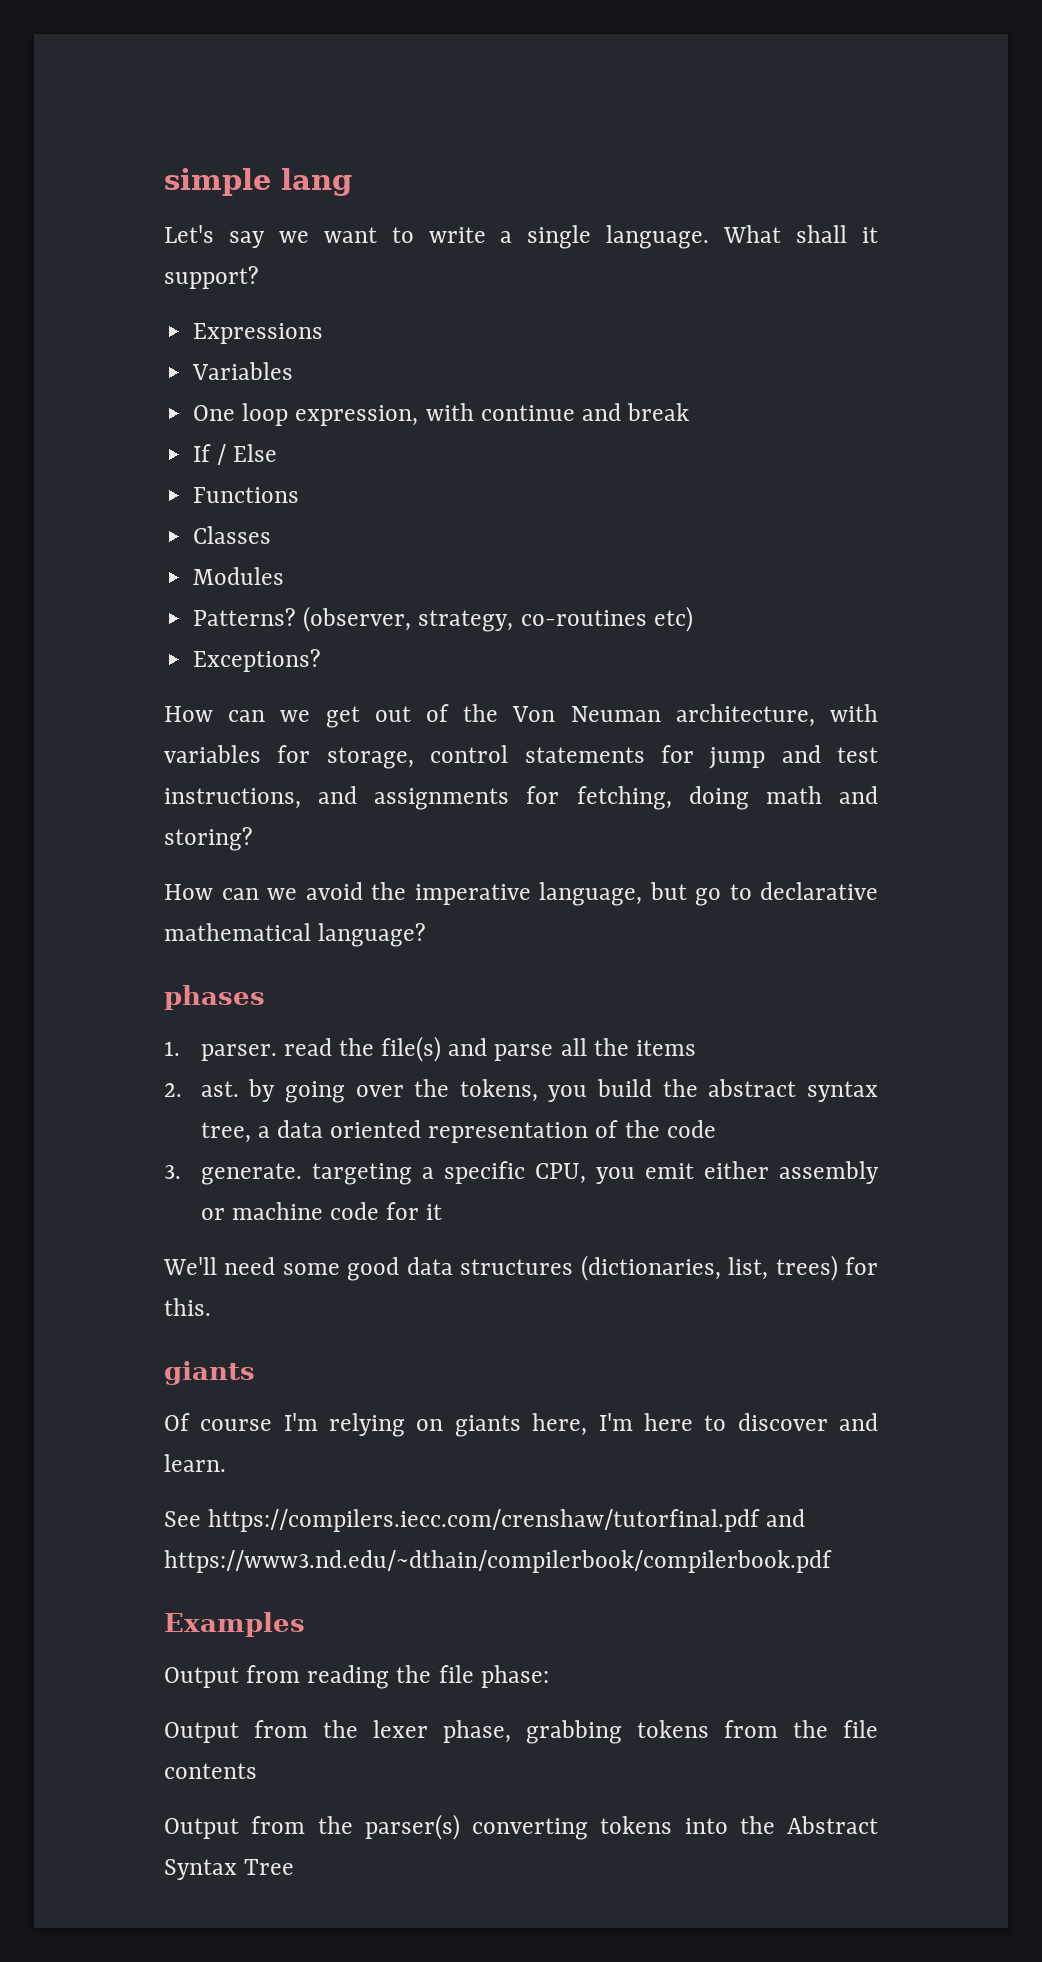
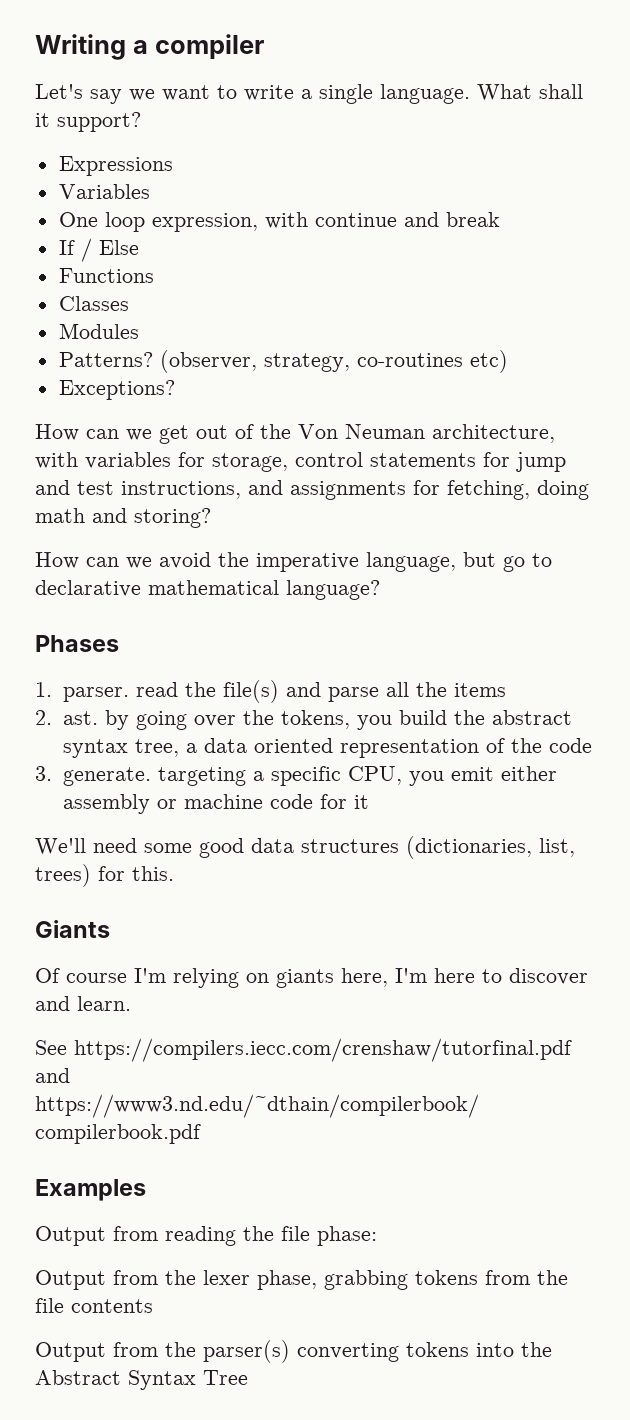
- simple lang
+ Writing a compiler
- phases
+ Phases
  We'll need some good data structures (dictionaries, list, trees) for this.
- giants
+ Giants

